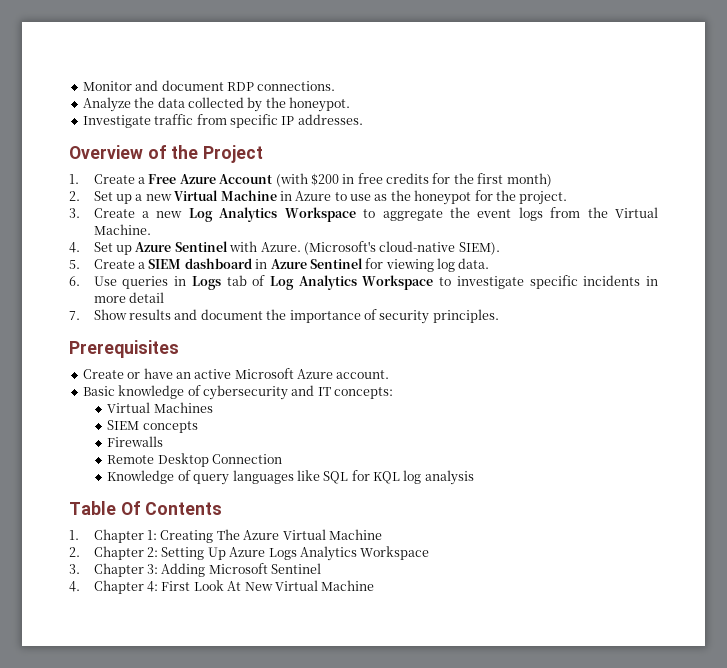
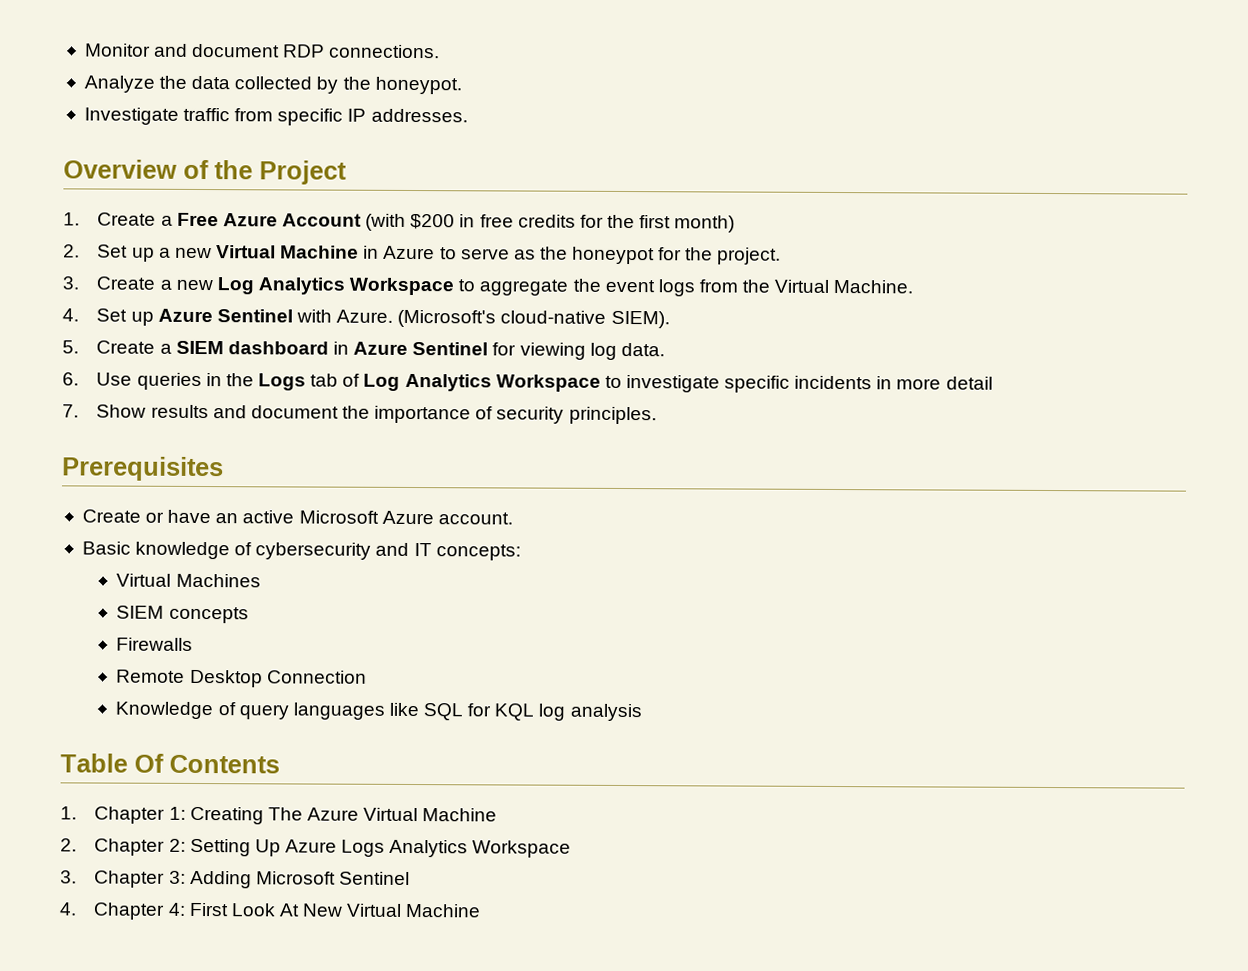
- 2. Set up a new Virtual Machine in Azure to use as the honeypot for the project.
+ 2. Set up a new Virtual Machine in Azure to serve as the honeypot for the project.
- 6. Use queries in Logs tab of Log Analytics Workspace to investigate specific incidents in more detail
+ 6. Use queries in the Logs tab of Log Analytics Workspace to investigate specific incidents in more detail

